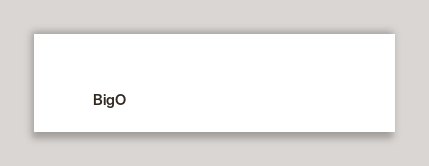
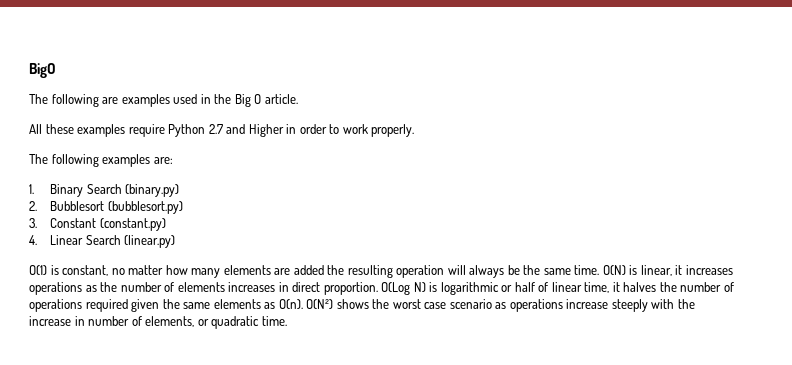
+ The following are examples used in the Big O article.
+ All these examples require Python 2.7 and Higher in order to work properly.
+ The following examples are:
+ 1. Binary Search (binary.py)
+ 2. Bubblesort (bubblesort.py)
+ 3. Constant (constant.py)
+ 4. Linear Search (linear.py)
+ O(1) is constant, no matter how many elements are added the resulting operation will always be the same time. O(N) is linear, it increases operations as the number of elements increases in direct proportion. O(Log N) is logarithmic or half of linear time, it halves the number of operations required given the same elements as O(n). O(N²) shows the worst case scenario as operations increase steeply with the increase in number of elements, or quadratic time.

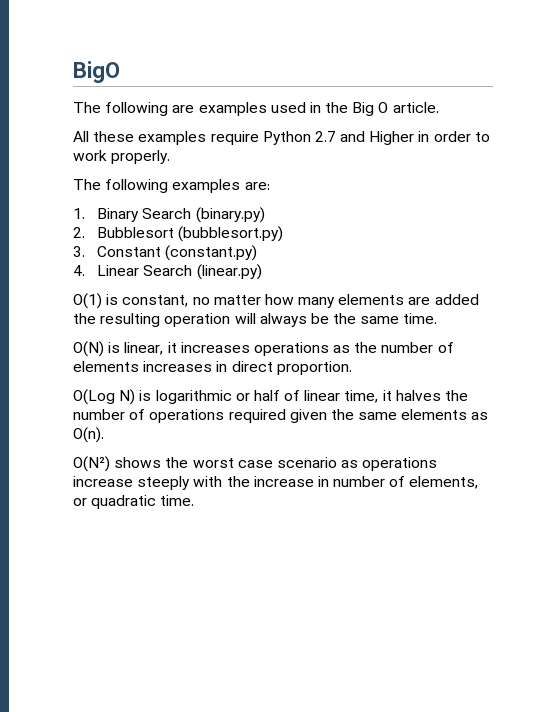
- O(1) is constant, no matter how many elements are added the resulting operation will always be the same time. O(N) is linear, it increases operations as the number of elements increases in direct proportion. O(Log N) is logarithmic or half of linear time, it halves the number of operations required given the same elements as O(n). O(N²) shows the worst case scenario as operations increase steeply with the increase in number of elements, or quadratic time.
+ O(1) is constant, no matter how many elements are added the resulting operation will always be the same time.
+ O(N) is linear, it increases operations as the number of elements increases in direct proportion.
+ O(Log N) is logarithmic or half of linear time, it halves the number of operations required given the same elements as O(n).
+ O(N²) shows the worst case scenario as operations increase steeply with the increase in number of elements, or quadratic time.

